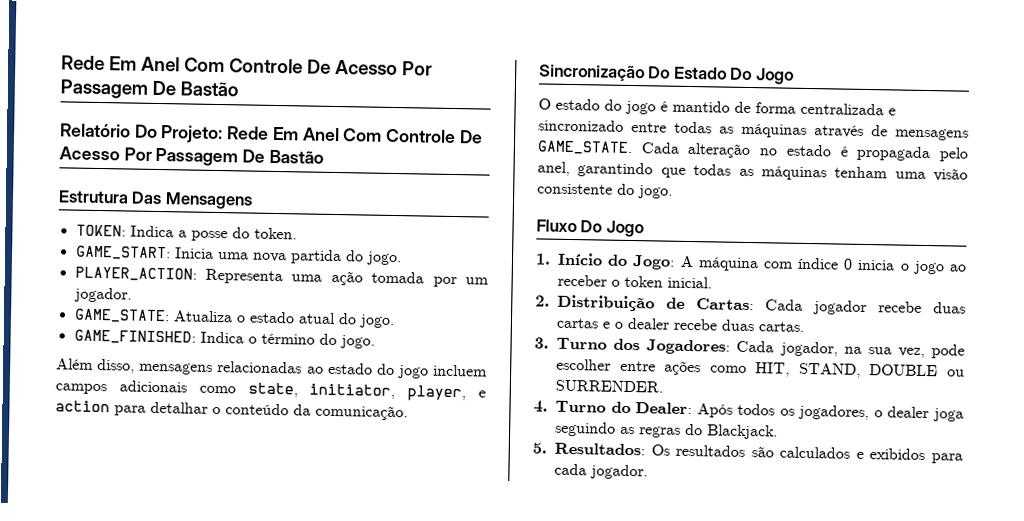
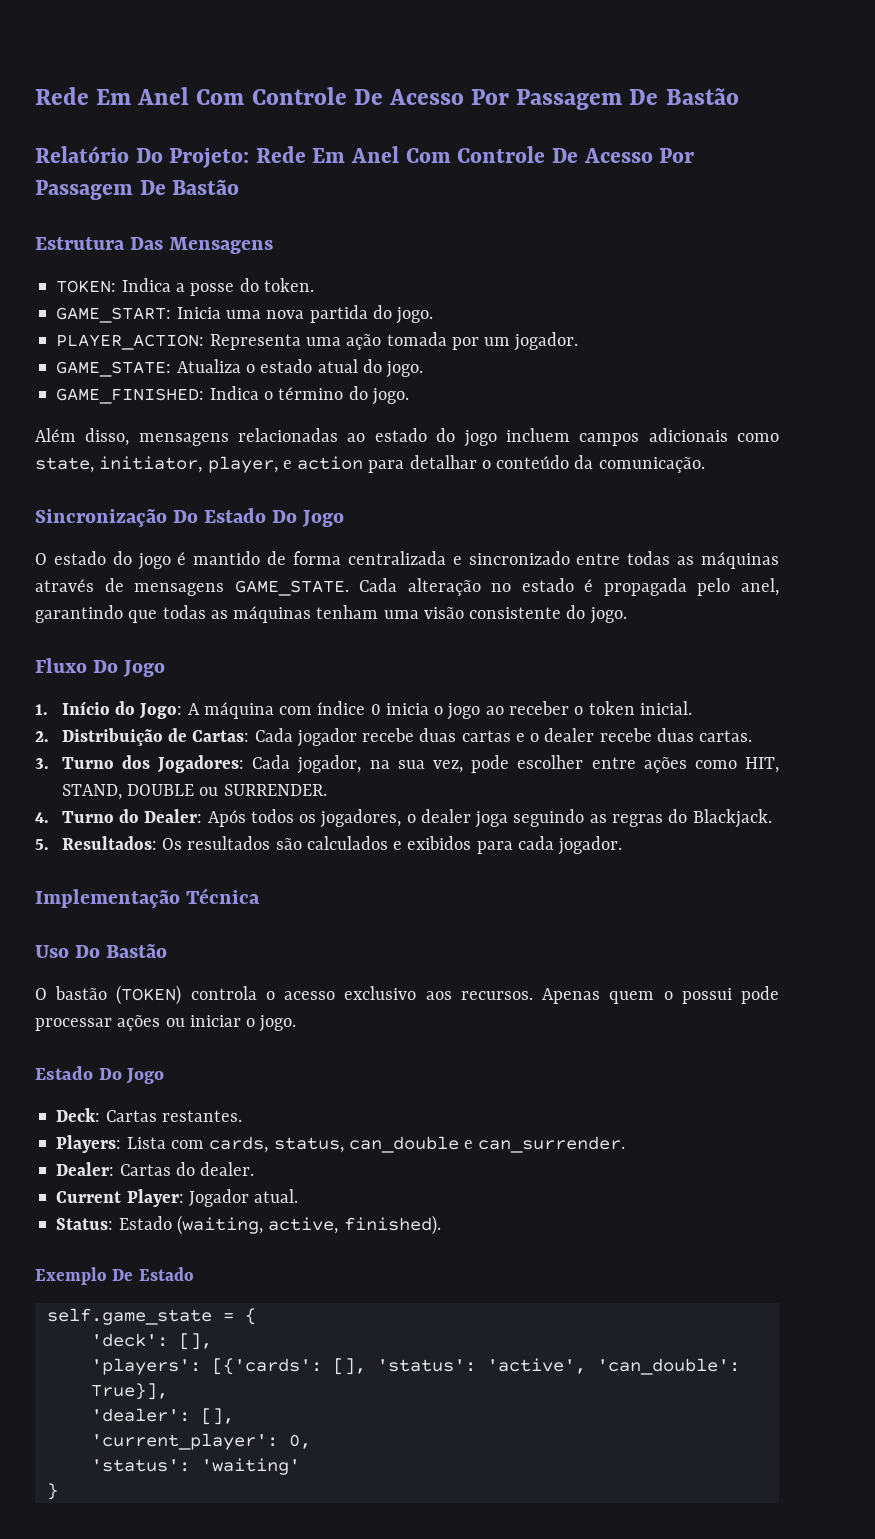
+ Implementação Técnica
+ Uso Do Bastão
+ O bastão (TOKEN) controla o acesso exclusivo aos recursos. Apenas quem o possui pode processar ações ou iniciar o jogo.
+ Estado Do Jogo
+ Deck: Cartas restantes.
+ Players: Lista com cards, status, can_double e can_surrender.
+ Dealer: Cartas do dealer.
+ Current Player: Jogador atual.
+ Status: Estado (waiting, active, finished).
+ Exemplo De Estado
+ self.game_state = {
+ 'deck': [],
+ 'players': [{'cards': [], 'status': 'active', 'can_double': True}],
+ 'dealer': [],
+ 'current_player': 0,
+ 'status': 'waiting'
+ }

